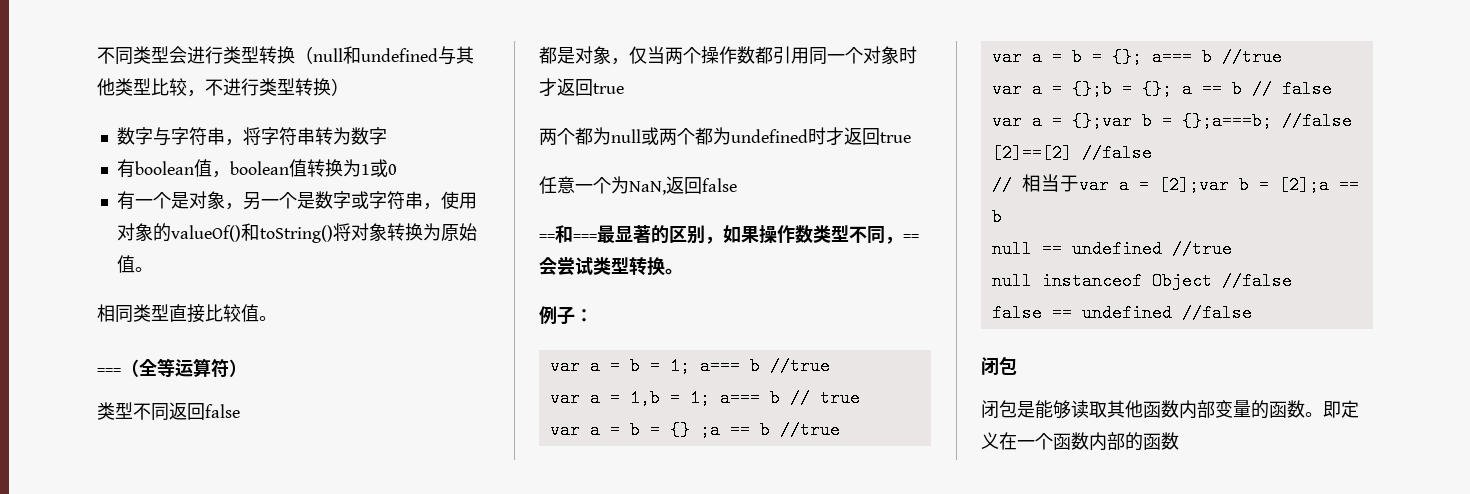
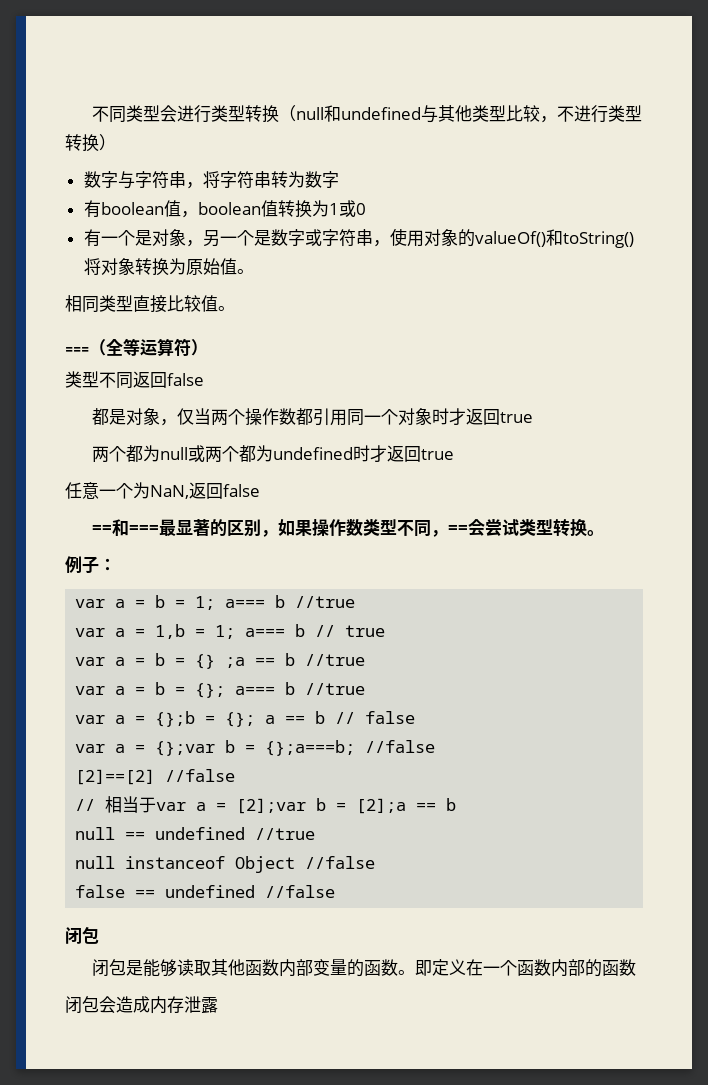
+ 闭包会造成内存泄露

